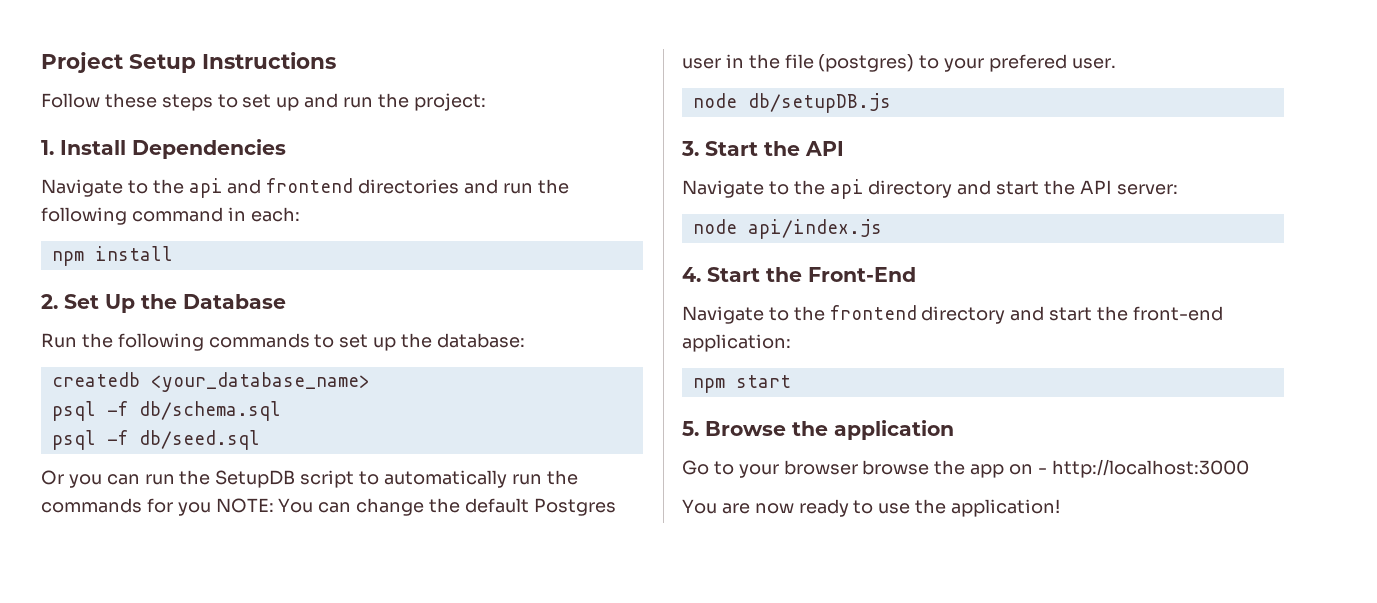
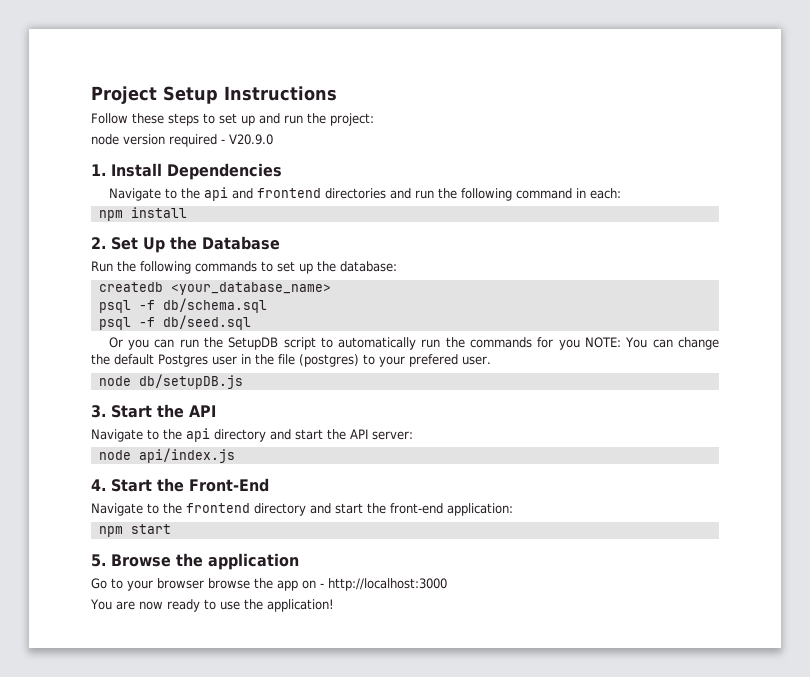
+ node version required - V20.9.0

